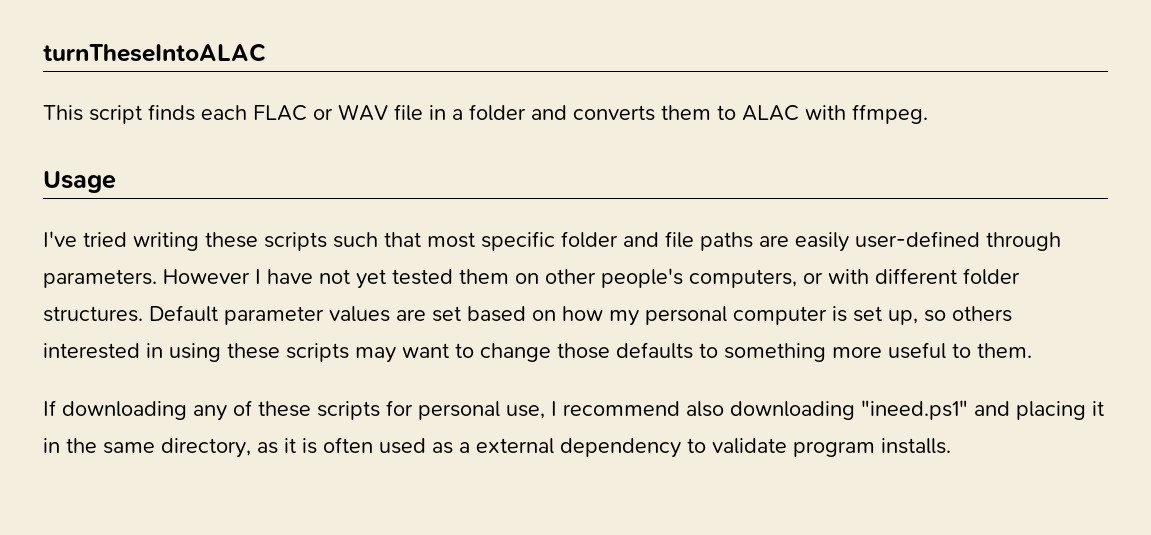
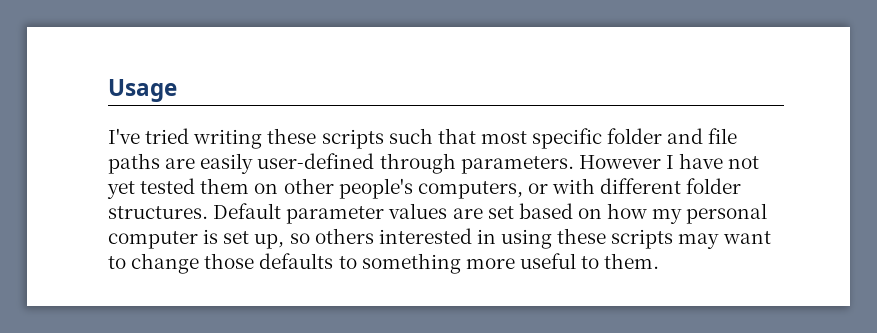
- turnTheseIntoALAC
- This script finds each FLAC or WAV file in a folder and converts them to ALAC with ffmpeg.
- If downloading any of these scripts for personal use, I recommend also downloading "ineed.ps1" and placing it in the same directory, as it is often used as a external dependency to validate program installs.

